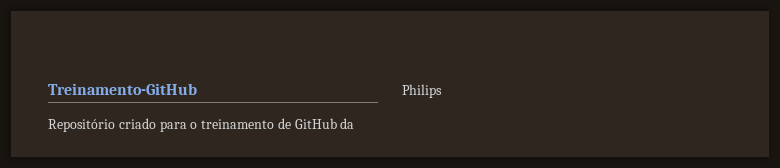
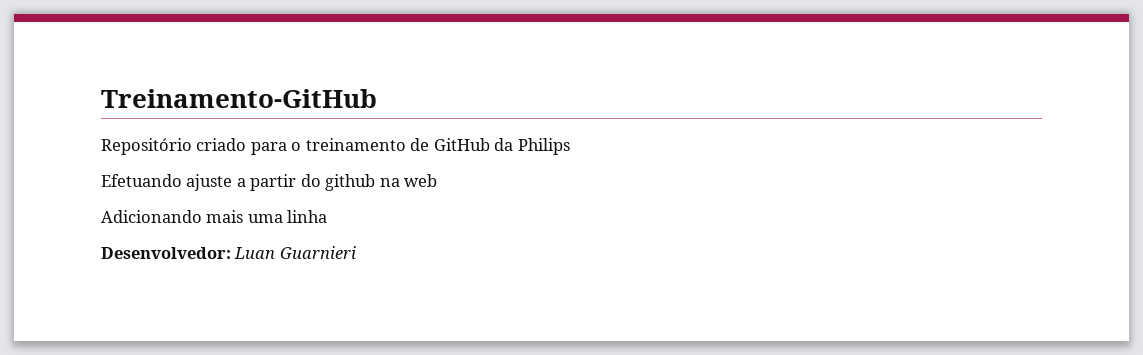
+ Efetuando ajuste a partir do github na web
+ Adicionando mais uma linha
+ Desenvolvedor: Luan Guarnieri

